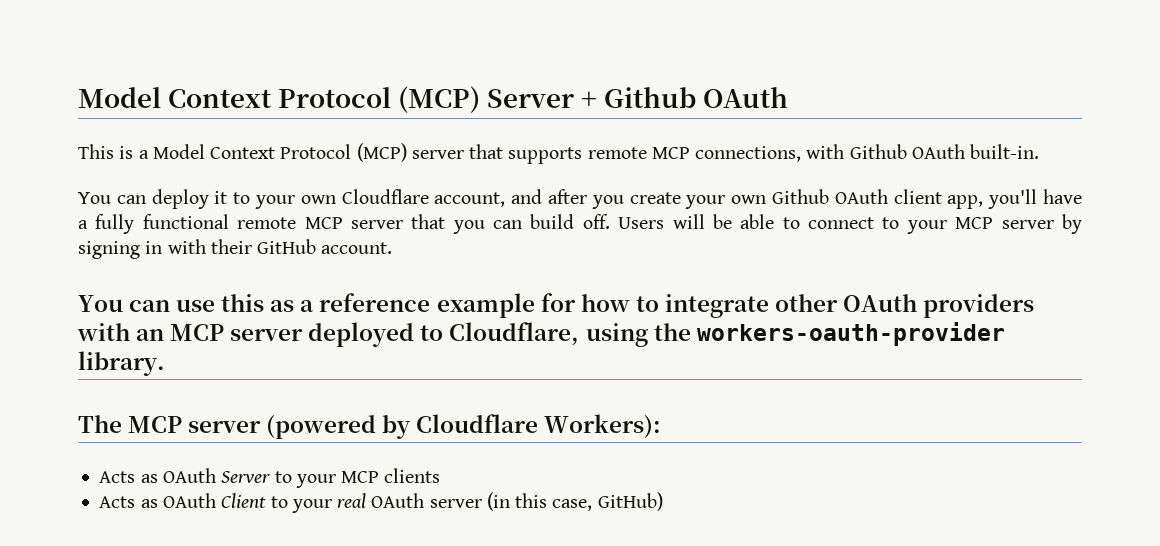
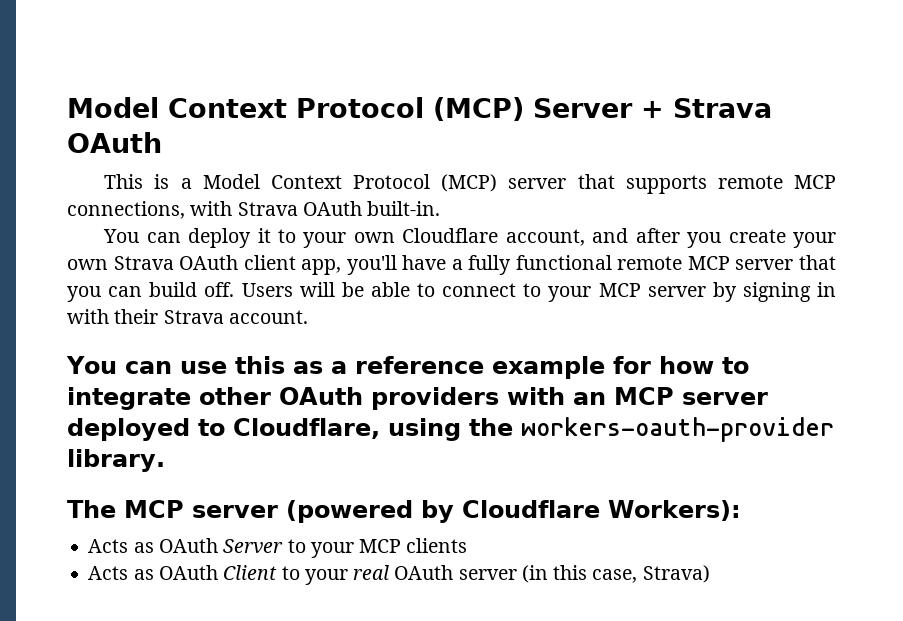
- Model Context Protocol (MCP) Server + Github OAuth
+ Model Context Protocol (MCP) Server + Strava OAuth
- This is a Model Context Protocol (MCP) server that supports remote MCP connections, with Github OAuth built-in.
+ This is a Model Context Protocol (MCP) server that supports remote MCP connections, with Strava OAuth built-in.
- You can deploy it to your own Cloudflare account, and after you create your own Github OAuth client app, you'll have a fully functional remote MCP server that you can build off.
+ You can deploy it to your own Cloudflare account, and after you create your own Strava OAuth client app, you'll have a fully functional remote MCP server that you can build off.
- Users will be able to connect to your MCP server by signing in with their GitHub account.
+ Users will be able to connect to your MCP server by signing in with their Strava account.
- Acts as OAuth Client to your real OAuth server (in this case, GitHub)
+ Acts as OAuth Client to your real OAuth server (in this case, Strava)

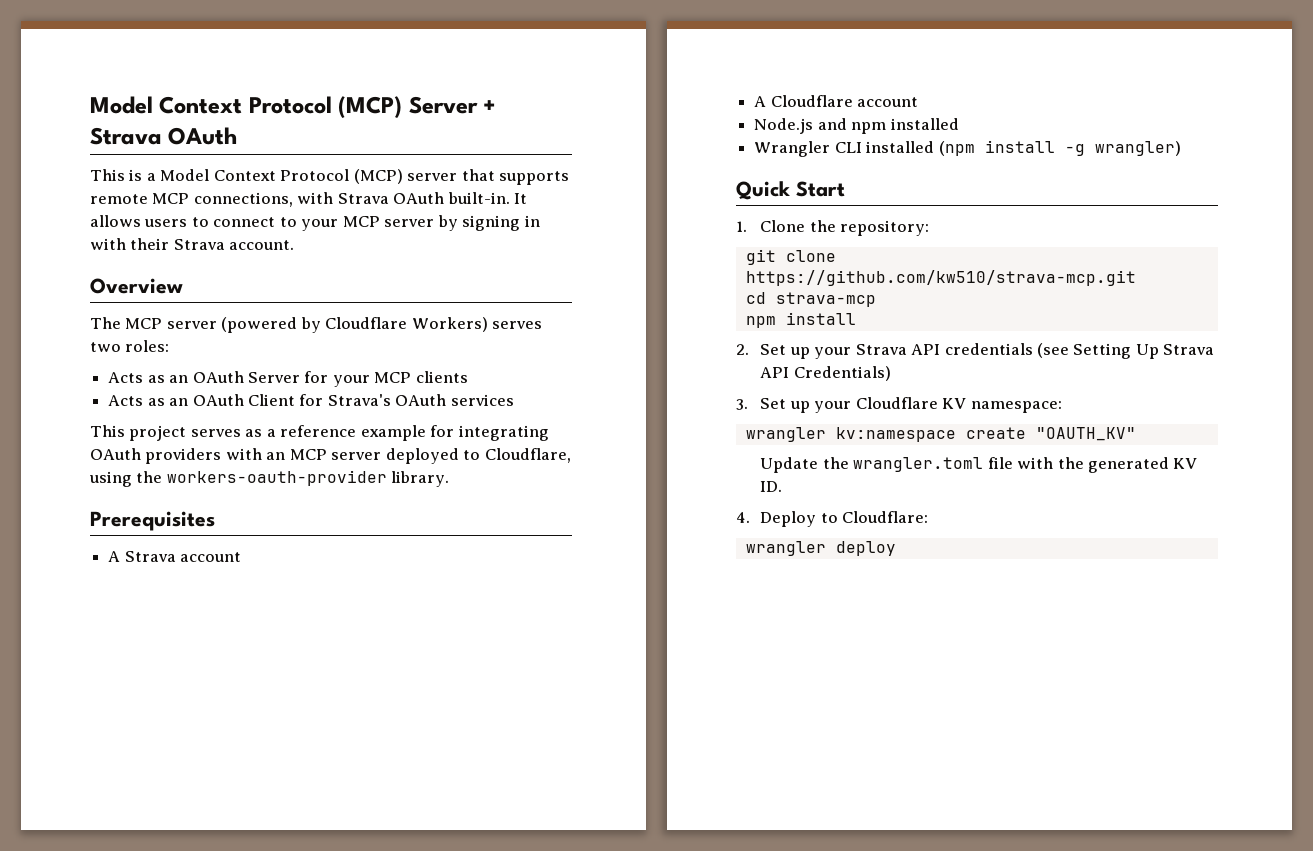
- This is a Model Context Protocol (MCP) server that supports remote MCP connections, with Strava OAuth built-in.
- You can deploy it to your own Cloudflare account, and after you create your own Strava OAuth client app, you'll have a fully functional remote MCP server that you can build off. Users will be able to connect to your MCP server by signing in with their Strava account.
+ This is a Model Context Protocol (MCP) server that supports remote MCP connections, with Strava OAuth built-in. It allows users to connect to your MCP server by signing in with their Strava account.
- You can use this as a reference example for how to integrate other OAuth providers with an MCP server deployed to Cloudflare, using the workers-oauth-provider library.
+ Overview
+ The MCP server (powered by Cloudflare Workers) serves two roles:
+ Acts as an OAuth Server for your MCP clients
+ Acts as an OAuth Client for Strava's OAuth services
+ This project serves as a reference example for integrating OAuth providers with an MCP server deployed to Cloudflare, using the workers-oauth-provider library.
- The MCP server (powered by Cloudflare Workers):
- Acts as OAuth Server to your MCP clients
- Acts as OAuth Client to your real OAuth server (in this case, Strava)
+ Prerequisites
+ A Strava account
+ A Cloudflare account
+ Node.js and npm installed
+ Wrangler CLI installed (npm install -g wrangler)
+ Quick Start
+ 1. Clone the repository:
+ git clone https://github.com/kw510/strava-mcp.git
+ cd strava-mcp
+ npm install
+ 2. Set up your Strava API credentials (see Setting Up Strava API Credentials)
+ 3. Set up your Cloudflare KV namespace:
+ wrangler kv:namespace create "OAUTH_KV"
+ Update the wrangler.toml file with the generated KV ID.
+ 4. Deploy to Cloudflare:
+ wrangler deploy

